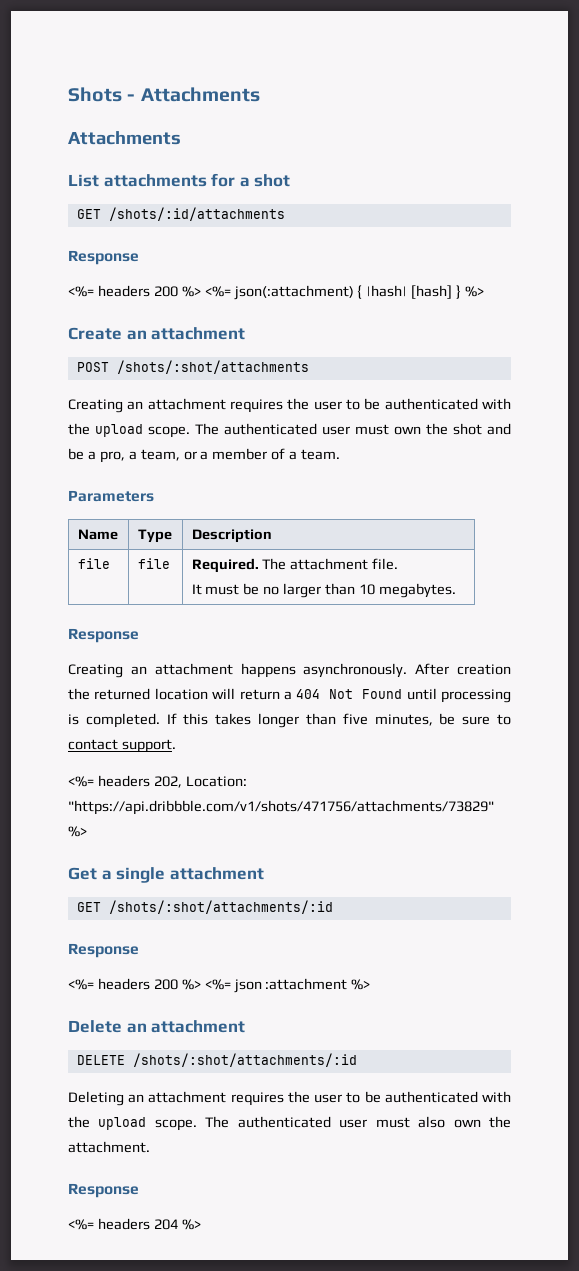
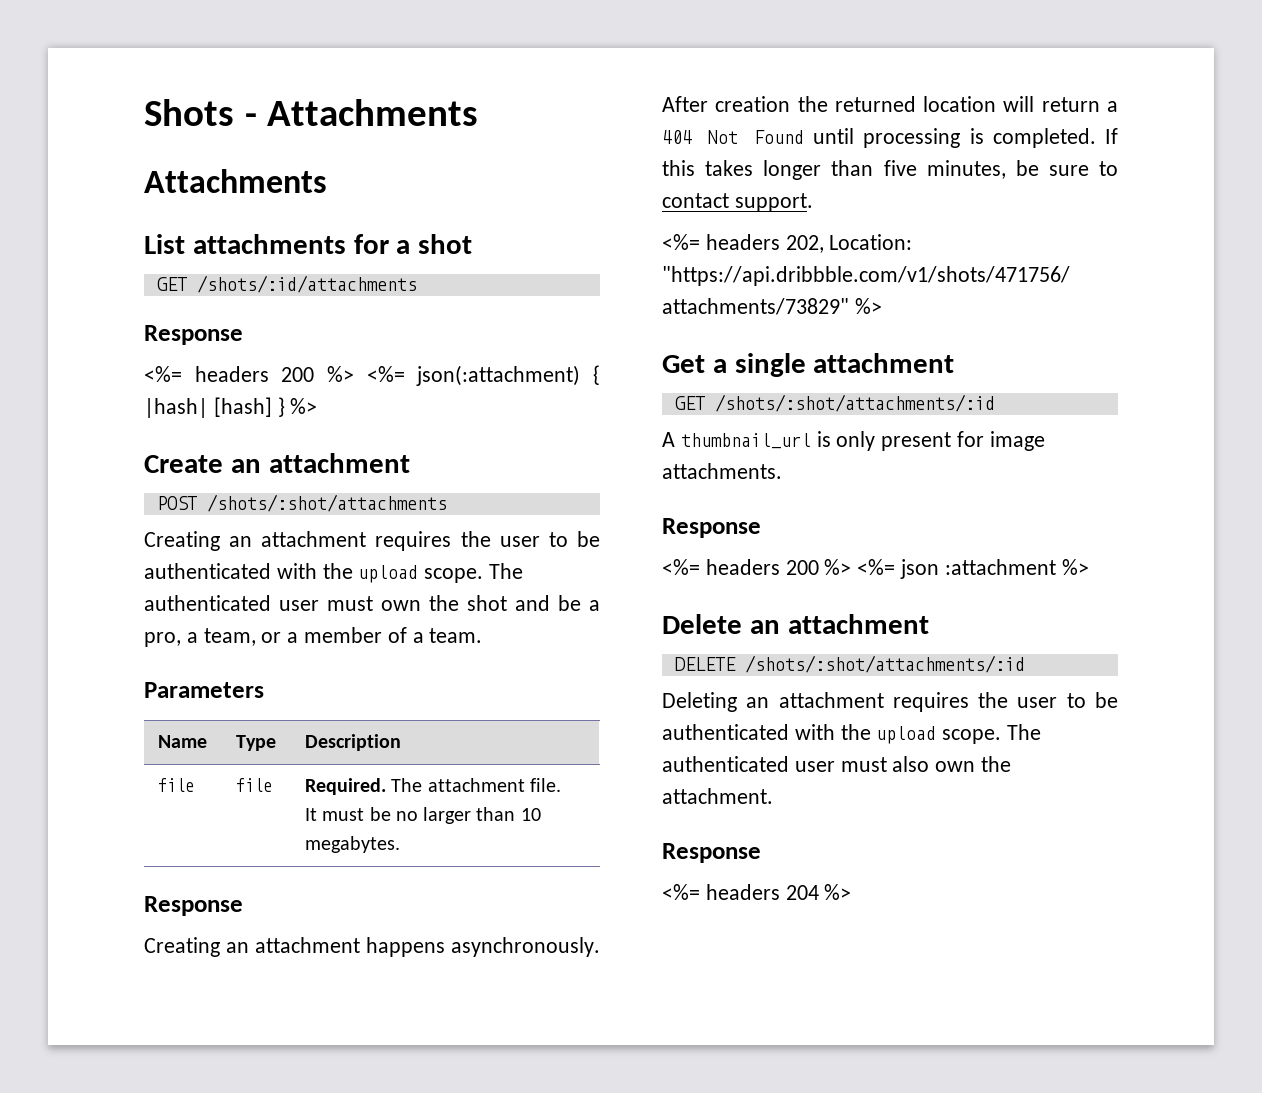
+ A thumbnail_url is only present for image attachments.

